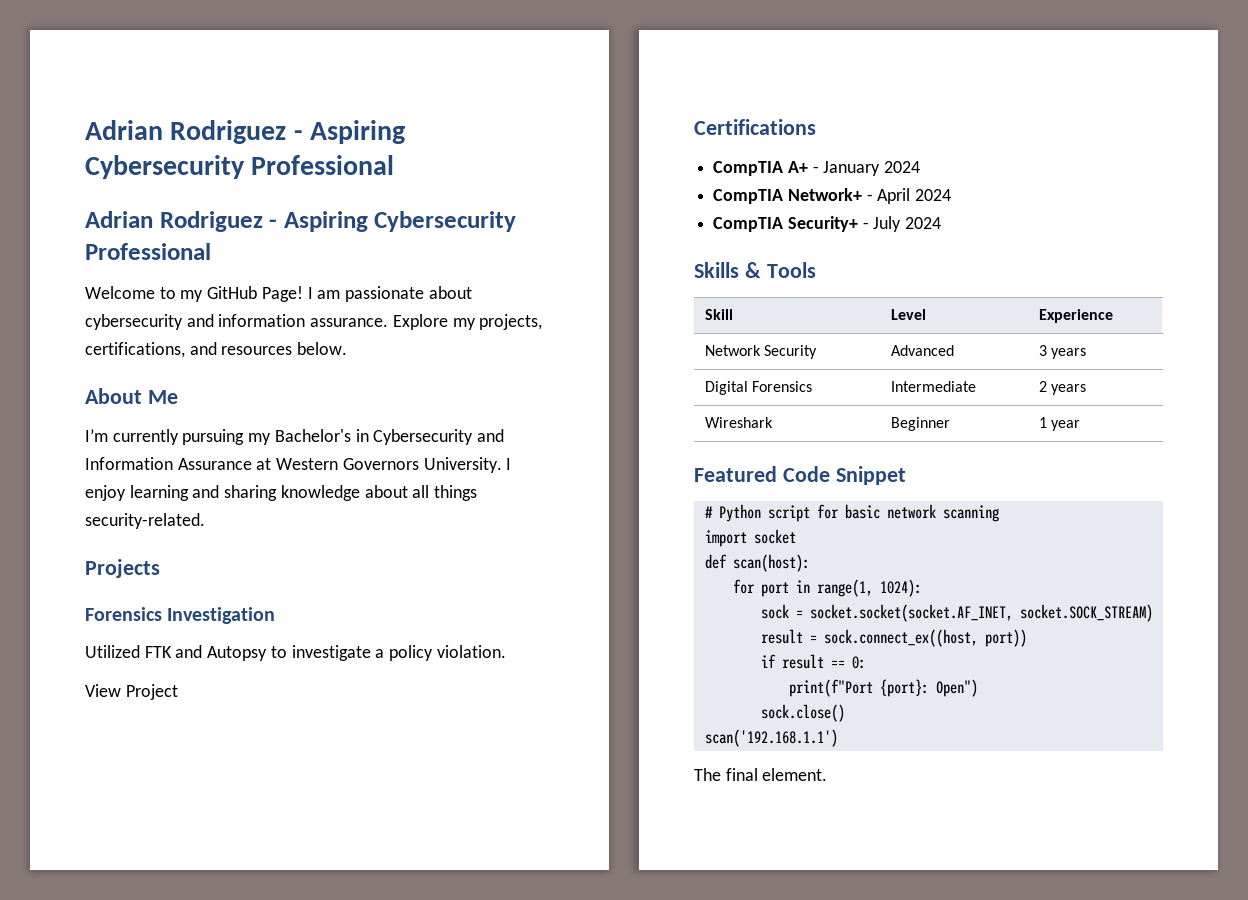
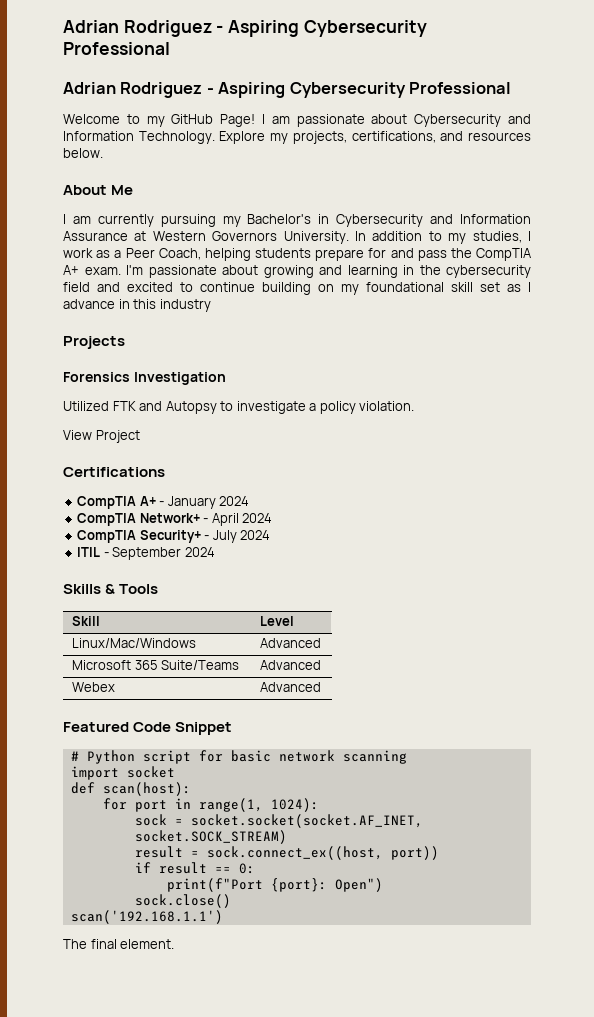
- I am passionate about cybersecurity and information assurance.
+ I am passionate about Cybersecurity and Information Technology.
- I’m currently pursuing my Bachelor's in Cybersecurity and Information Assurance at Western Governors University.
+ I am currently pursuing my Bachelor's in Cybersecurity and Information Assurance at Western Governors University.
- I enjoy learning and sharing knowledge about all things security-related.
+ In addition to my studies, I work as a Peer Coach, helping students prepare for and pass the CompTIA A+ exam. I'm passionate about growing and learning in the cybersecurity field and excited to continue building on my foundational skill set as I advance in this industry
+ ITIL - September 2024
- Skill | Level | Experience
- Network Security | Advanced | 3 years
- Digital Forensics | Intermediate | 2 years
- Wireshark | Beginner | 1 year
+ Skill | Level
+ Linux/Mac/Windows | Advanced
+ Microsoft 365 Suite/Teams | Advanced
+ Webex | Advanced

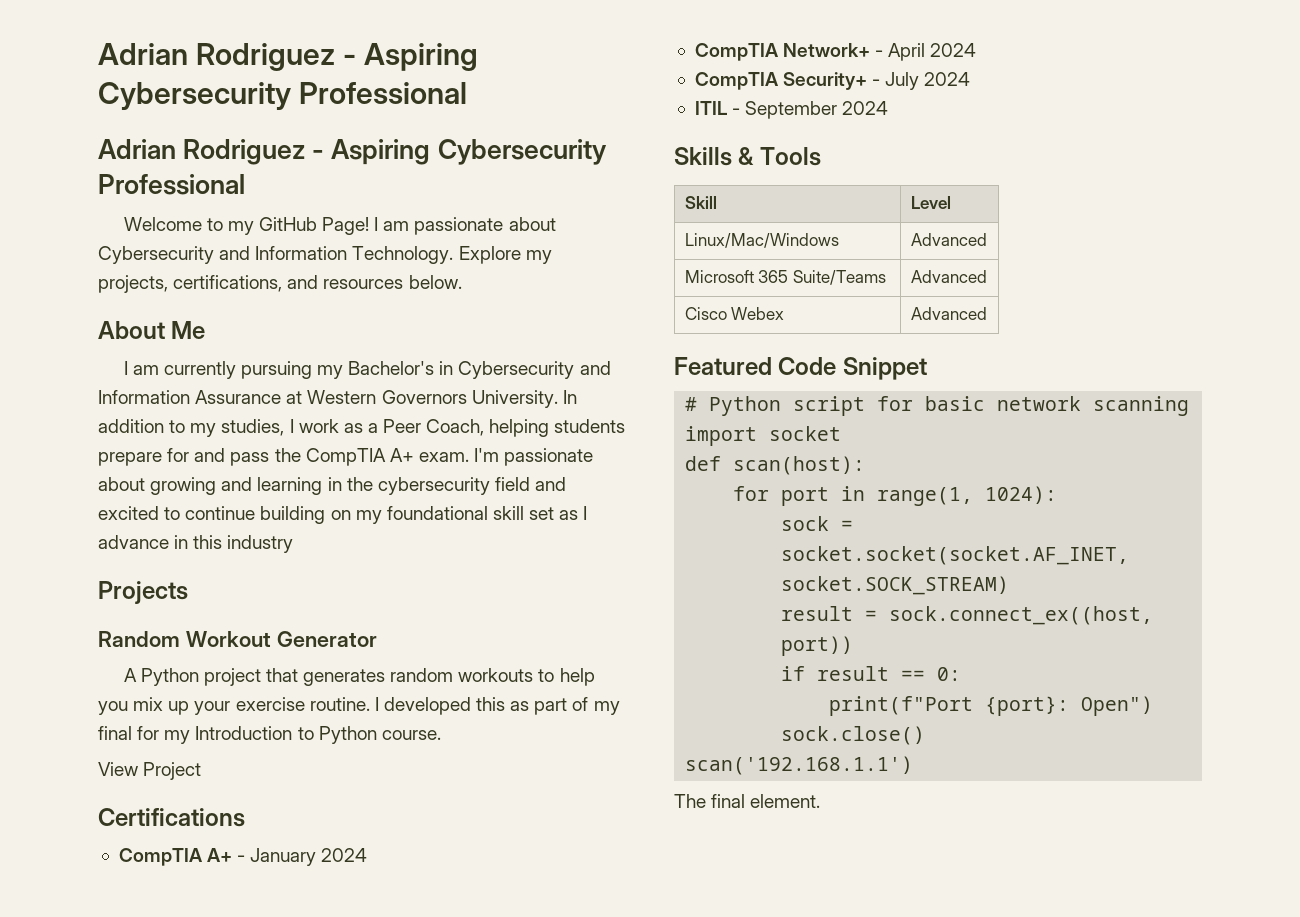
- Forensics Investigation
- Utilized FTK and Autopsy to investigate a policy violation.
+ Random Workout Generator
+ A Python project that generates random workouts to help you mix up your exercise routine. I developed this as part of my final for my Introduction to Python course.
- Webex | Advanced
+ Cisco Webex | Advanced

